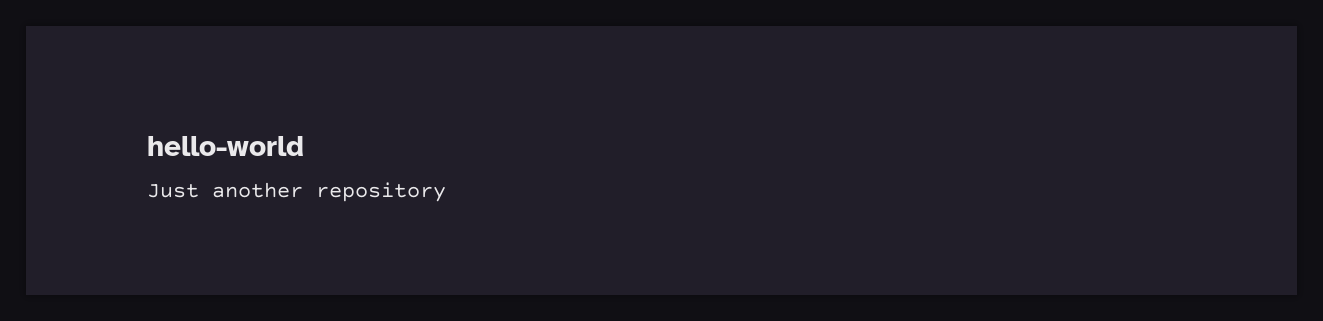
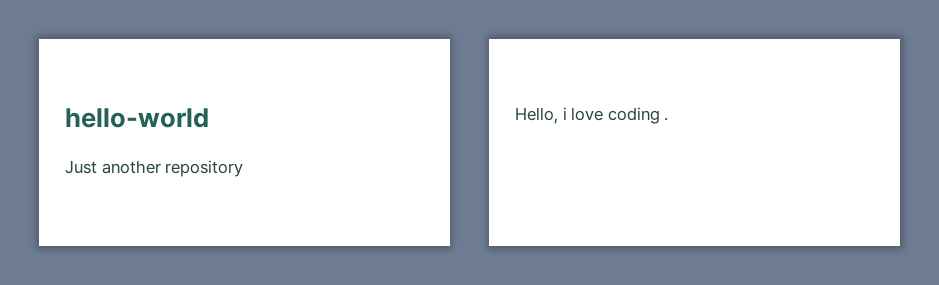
+ Hello, i love coding .

